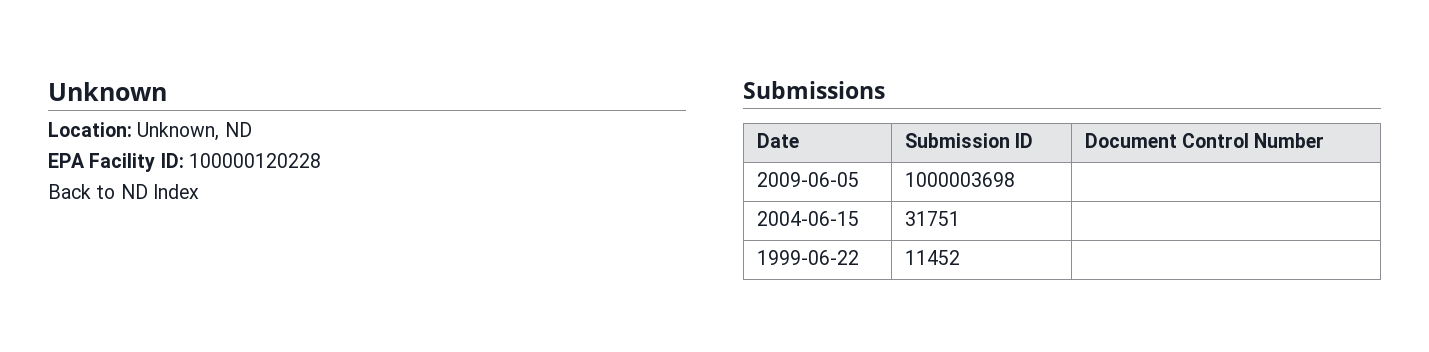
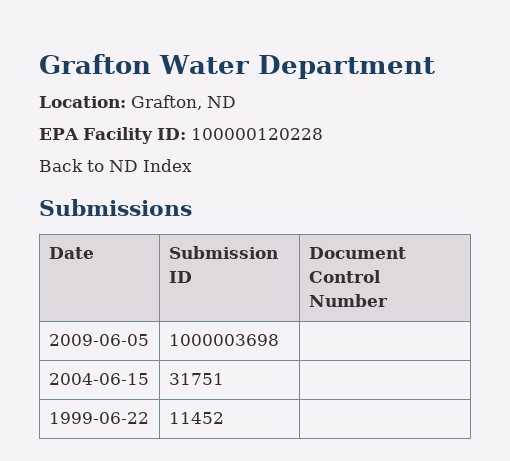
- Unknown
+ Grafton Water Department
- Location: Unknown, ND
+ Location: Grafton, ND

